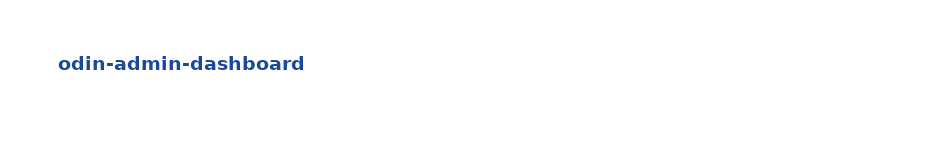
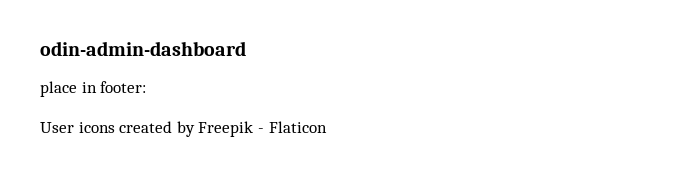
+ place in footer:
+ User icons created by Freepik - Flaticon

